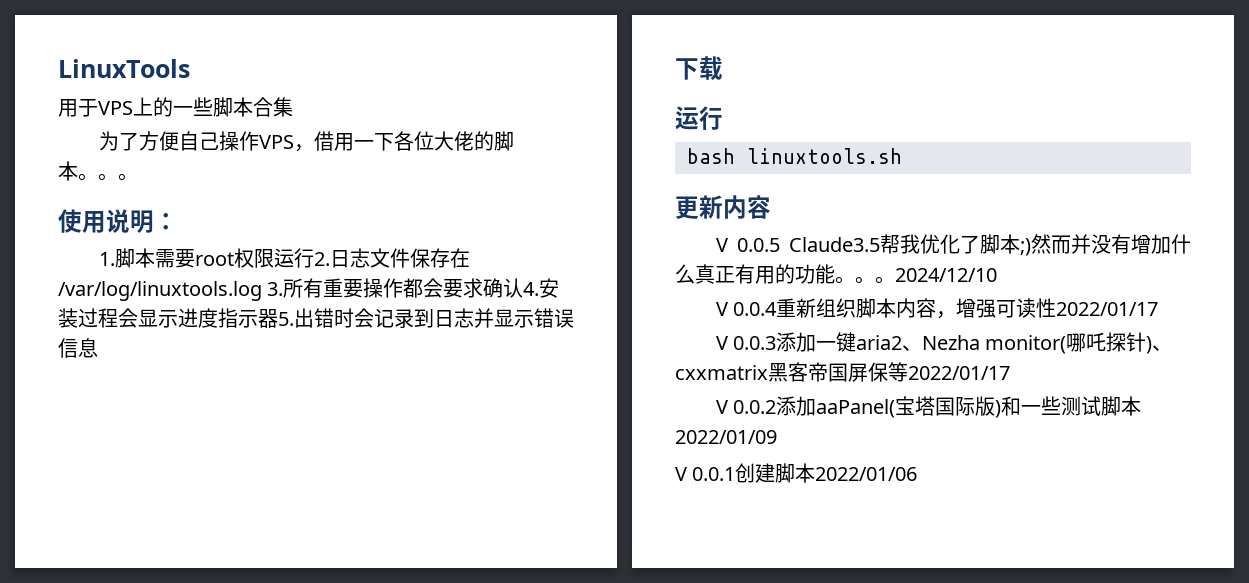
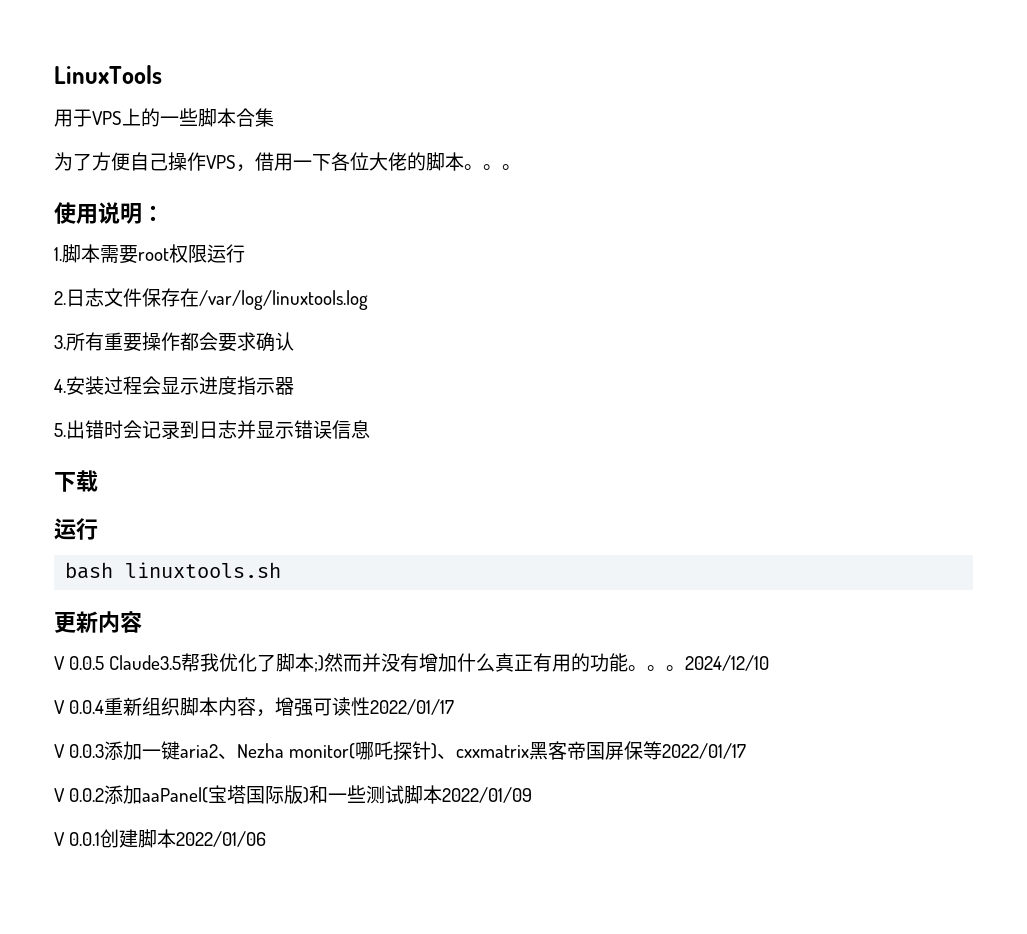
- 1.脚本需要root权限运行2.日志文件保存在/var/log/linuxtools.log 3.所有重要操作都会要求确认4.安装过程会显示进度指示器5.出错时会记录到日志并显示错误信息
+ 1.脚本需要root权限运行
+ 2.日志文件保存在/var/log/linuxtools.log
+ 3.所有重要操作都会要求确认
+ 4.安装过程会显示进度指示器
+ 5.出错时会记录到日志并显示错误信息

